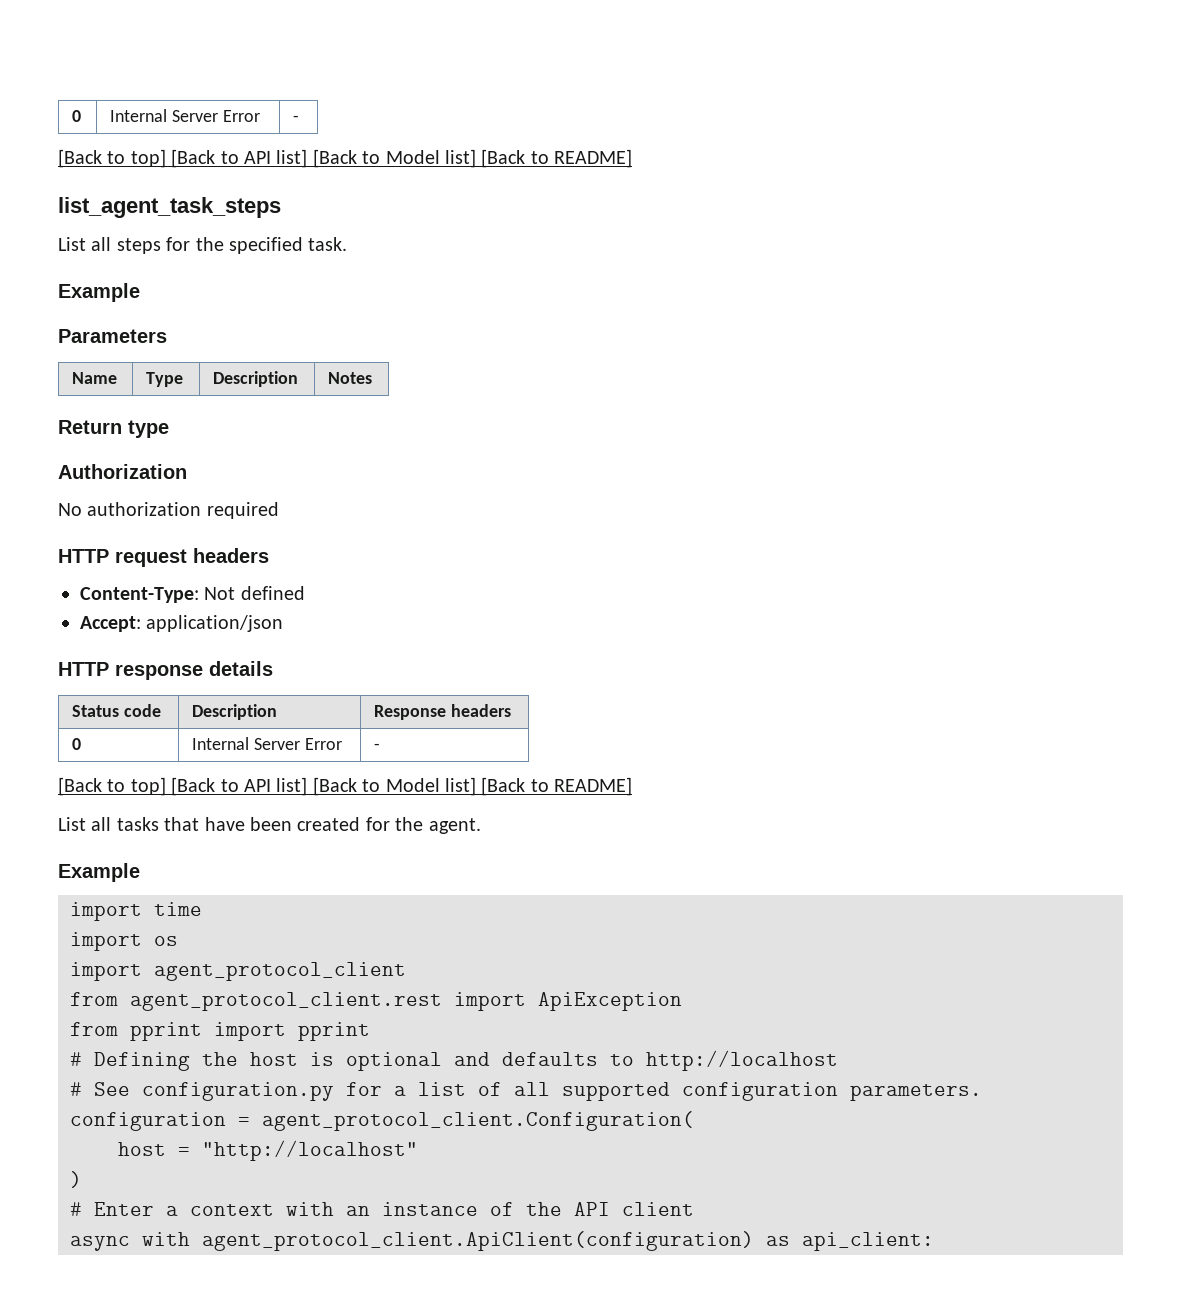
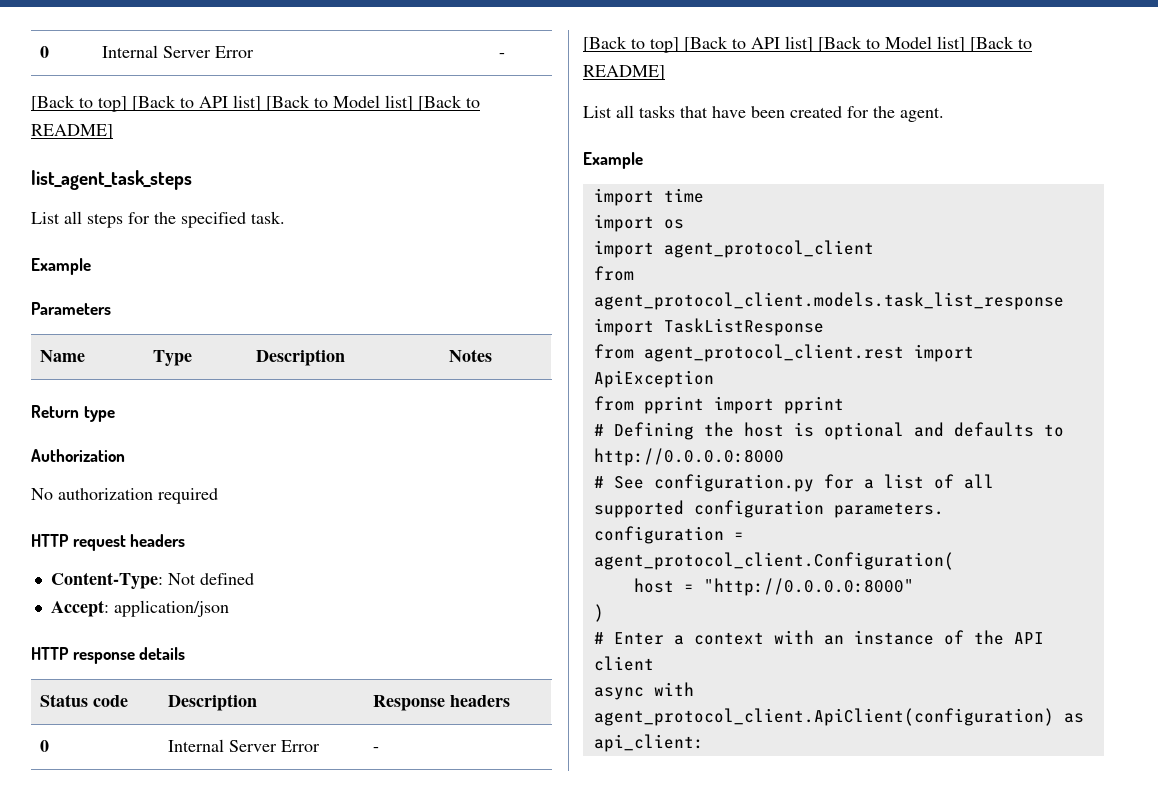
+ from agent_protocol_client.models.task_list_response import TaskListResponse
- # Defining the host is optional and defaults to http://localhost
+ # Defining the host is optional and defaults to http://0.0.0.0:8000
- host = "http://localhost"
+ host = "http://0.0.0.0:8000"

